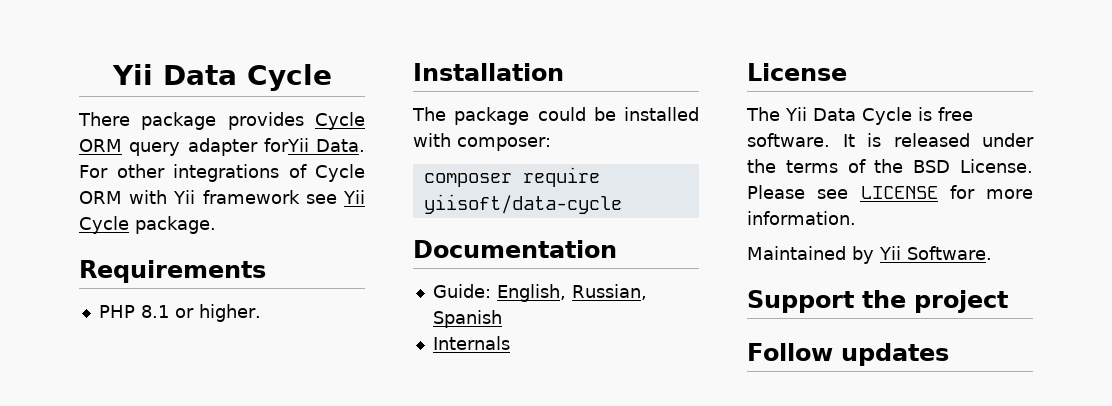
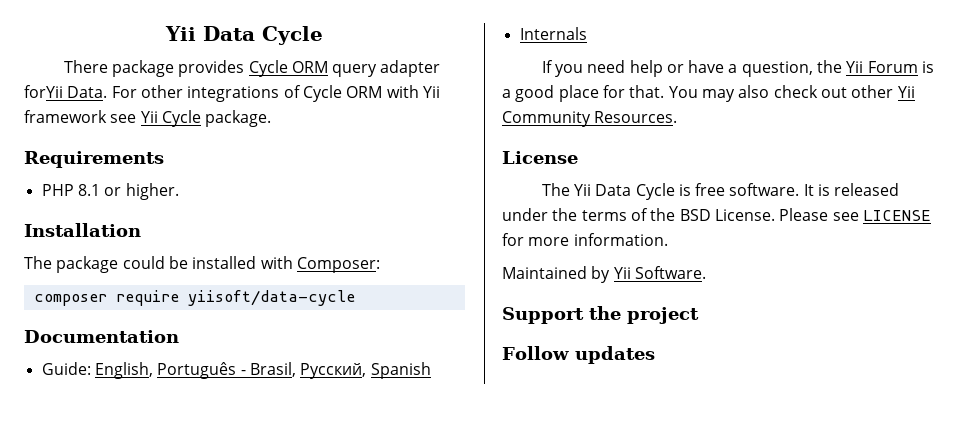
- The package could be installed with composer:
+ The package could be installed with Composer:
- Guide: English, Russian, Spanish
+ Guide: English, Português - Brasil, Русский, Spanish
  Internals
+ If you need help or have a question, the Yii Forum is a good place for that. You may also check out other Yii Community Resources.

